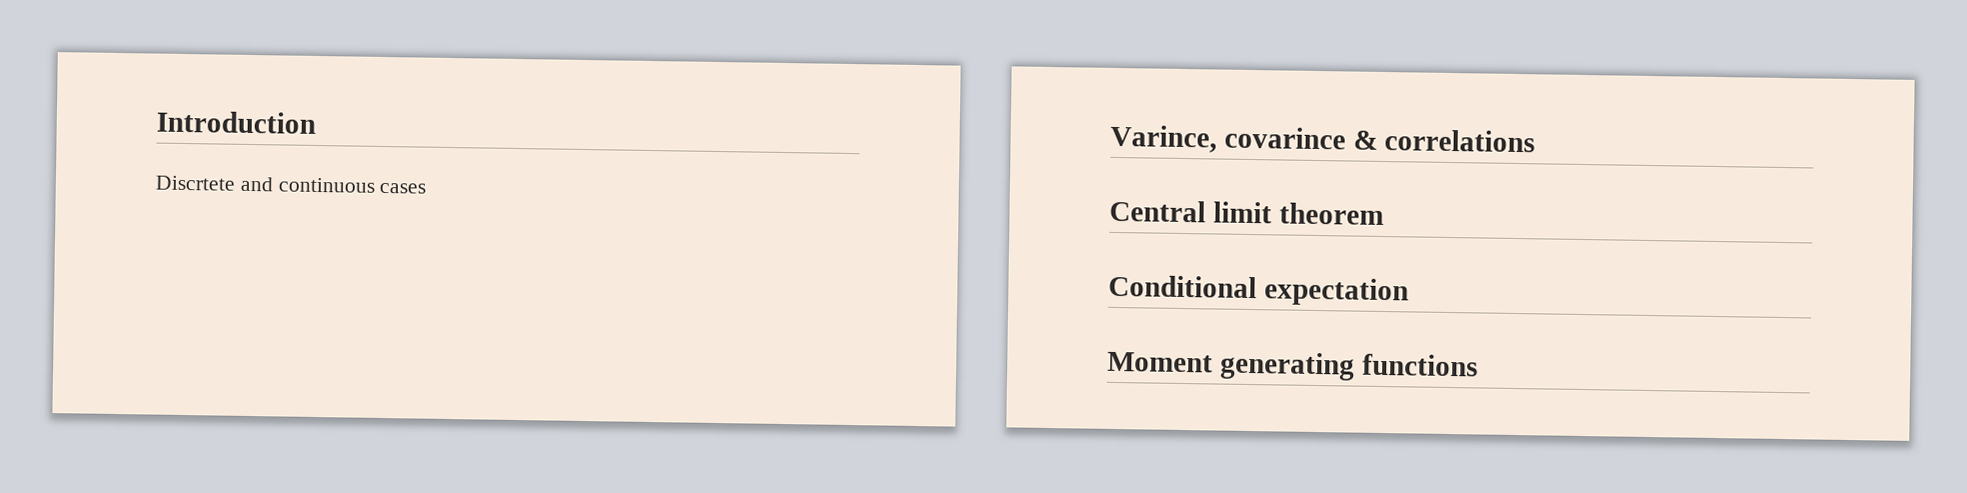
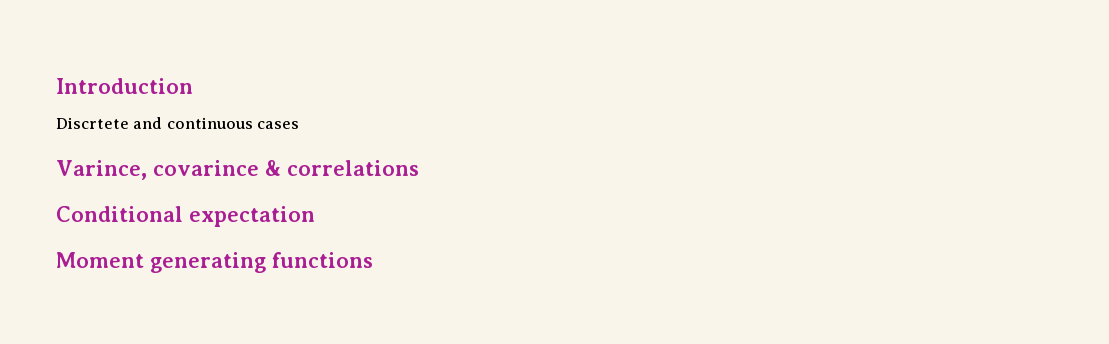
- Central limit theorem

